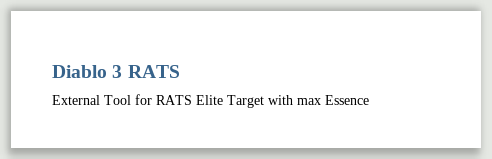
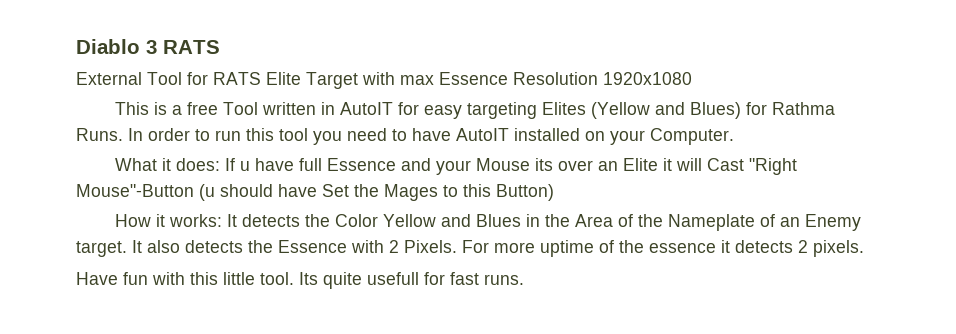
- External Tool for RATS Elite Target with max Essence
+ External Tool for RATS Elite Target with max Essence Resolution 1920x1080
+ This is a free Tool written in AutoIT for easy targeting Elites (Yellow and Blues) for Rathma Runs. In order to run this tool you need to have AutoIT installed on your Computer.
+ What it does: If u have full Essence and your Mouse its over an Elite it will Cast "Right Mouse"-Button (u should have Set the Mages to this Button)
+ How it works: It detects the Color Yellow and Blues in the Area of the Nameplate of an Enemy target. It also detects the Essence with 2 Pixels. For more uptime of the essence it detects 2 pixels.
+ Have fun with this little tool. Its quite usefull for fast runs.

